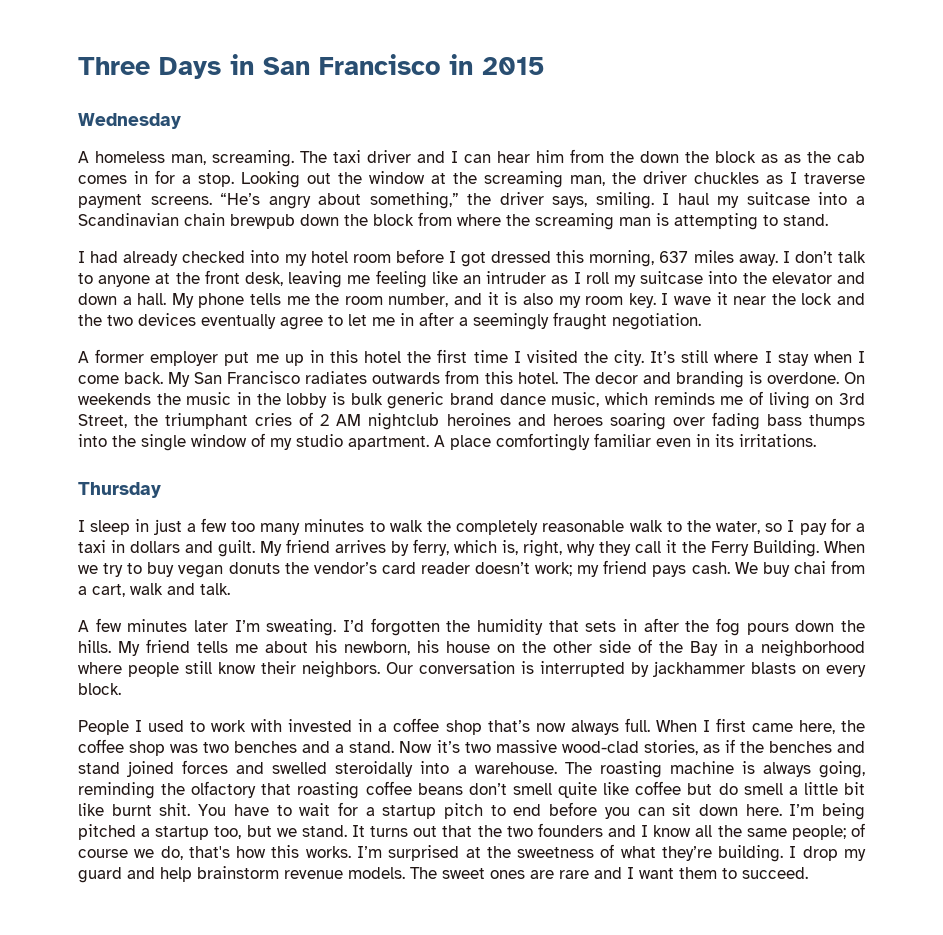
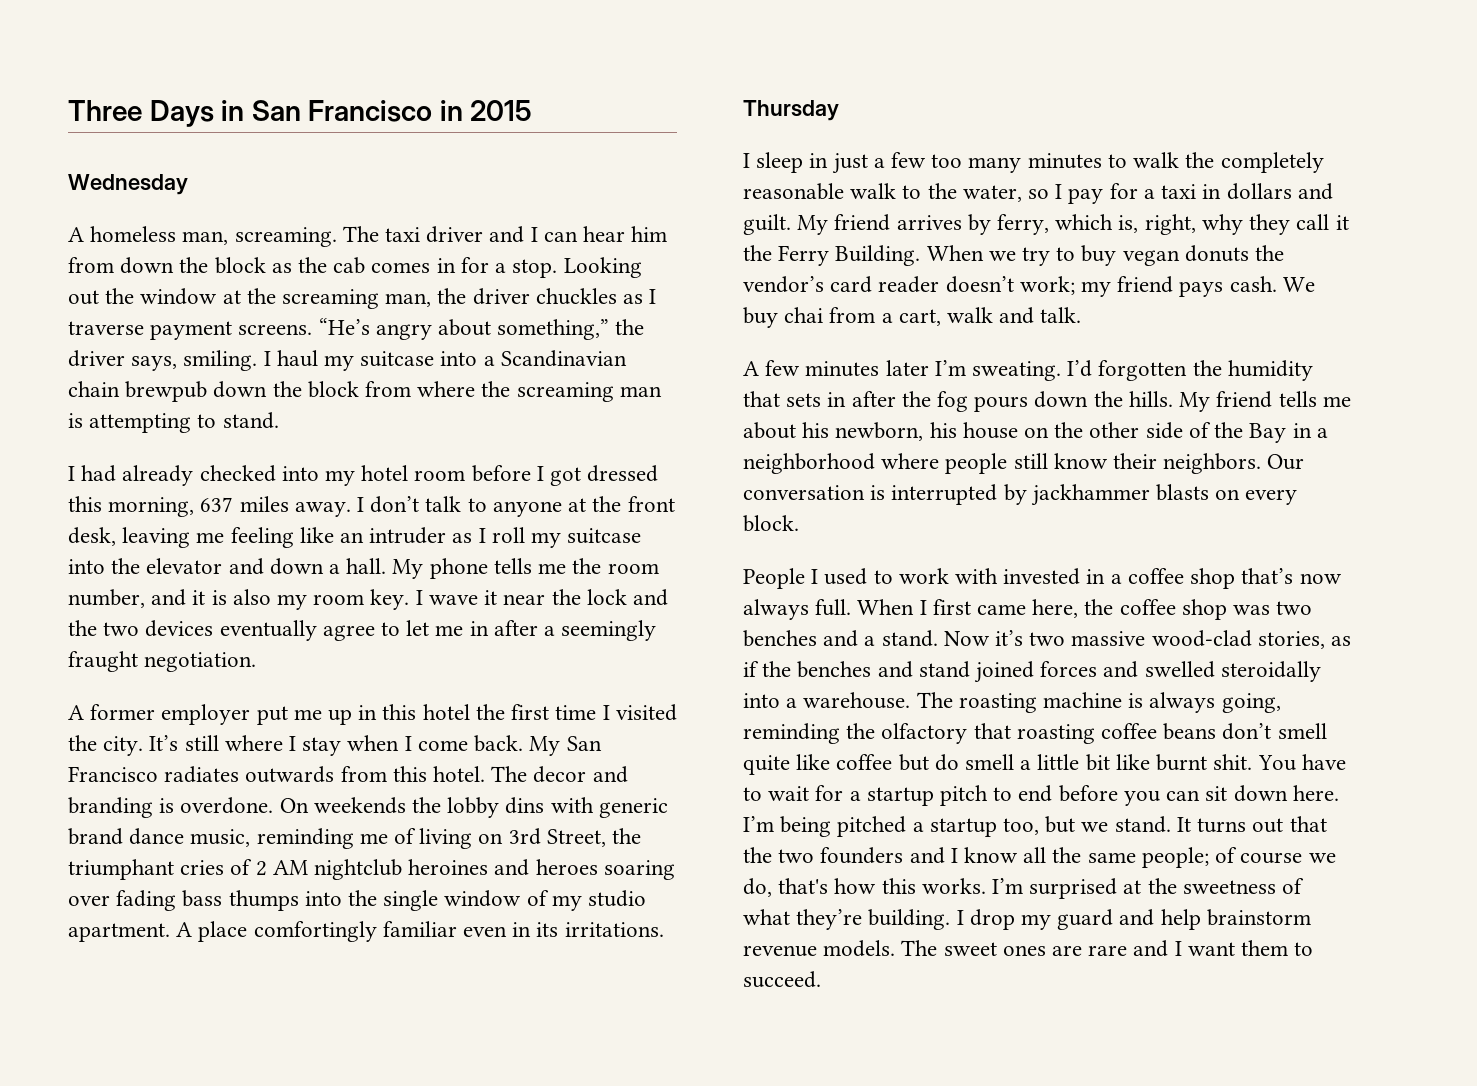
- The taxi driver and I can hear him from the down the block as as the cab comes in for a stop.
+ The taxi driver and I can hear him from down the block as the cab comes in for a stop.
- On weekends the music in the lobby is bulk generic brand dance music, which reminds me of living on 3rd Street, the triumphant cries of 2 AM nightclub heroines and heroes soaring over fading bass thumps into the single window of my studio apartment.
+ On weekends the lobby dins with generic brand dance music, reminding me of living on 3rd Street, the triumphant cries of 2 AM nightclub heroines and heroes soaring over fading bass thumps into the single window of my studio apartment.

